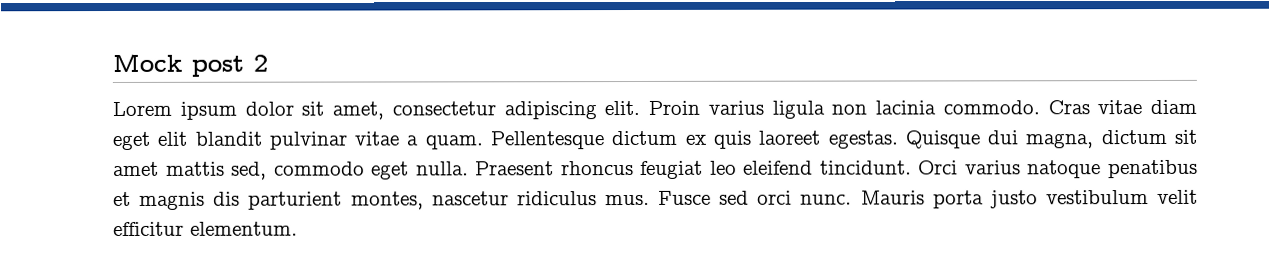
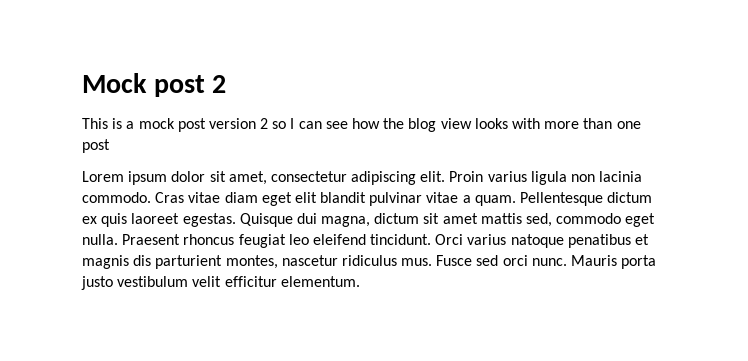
+ This is a mock post version 2 so I can see how the blog view looks with more than one post

